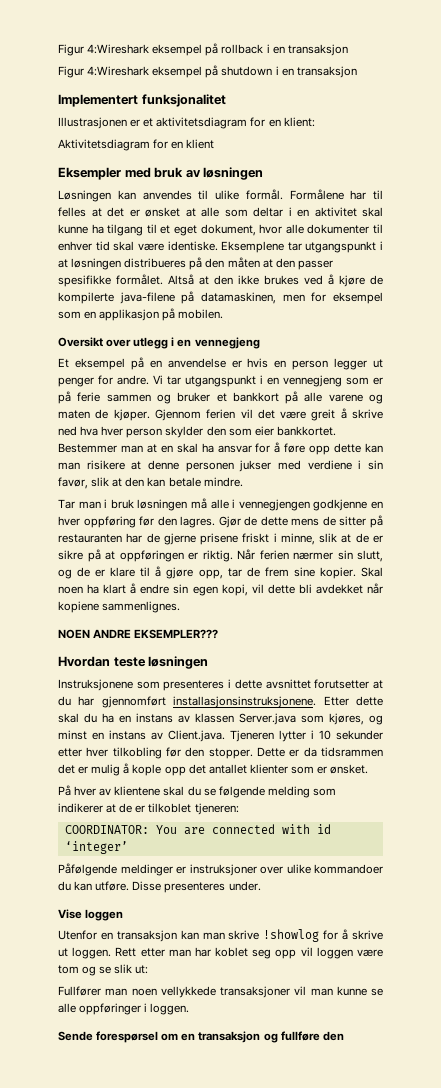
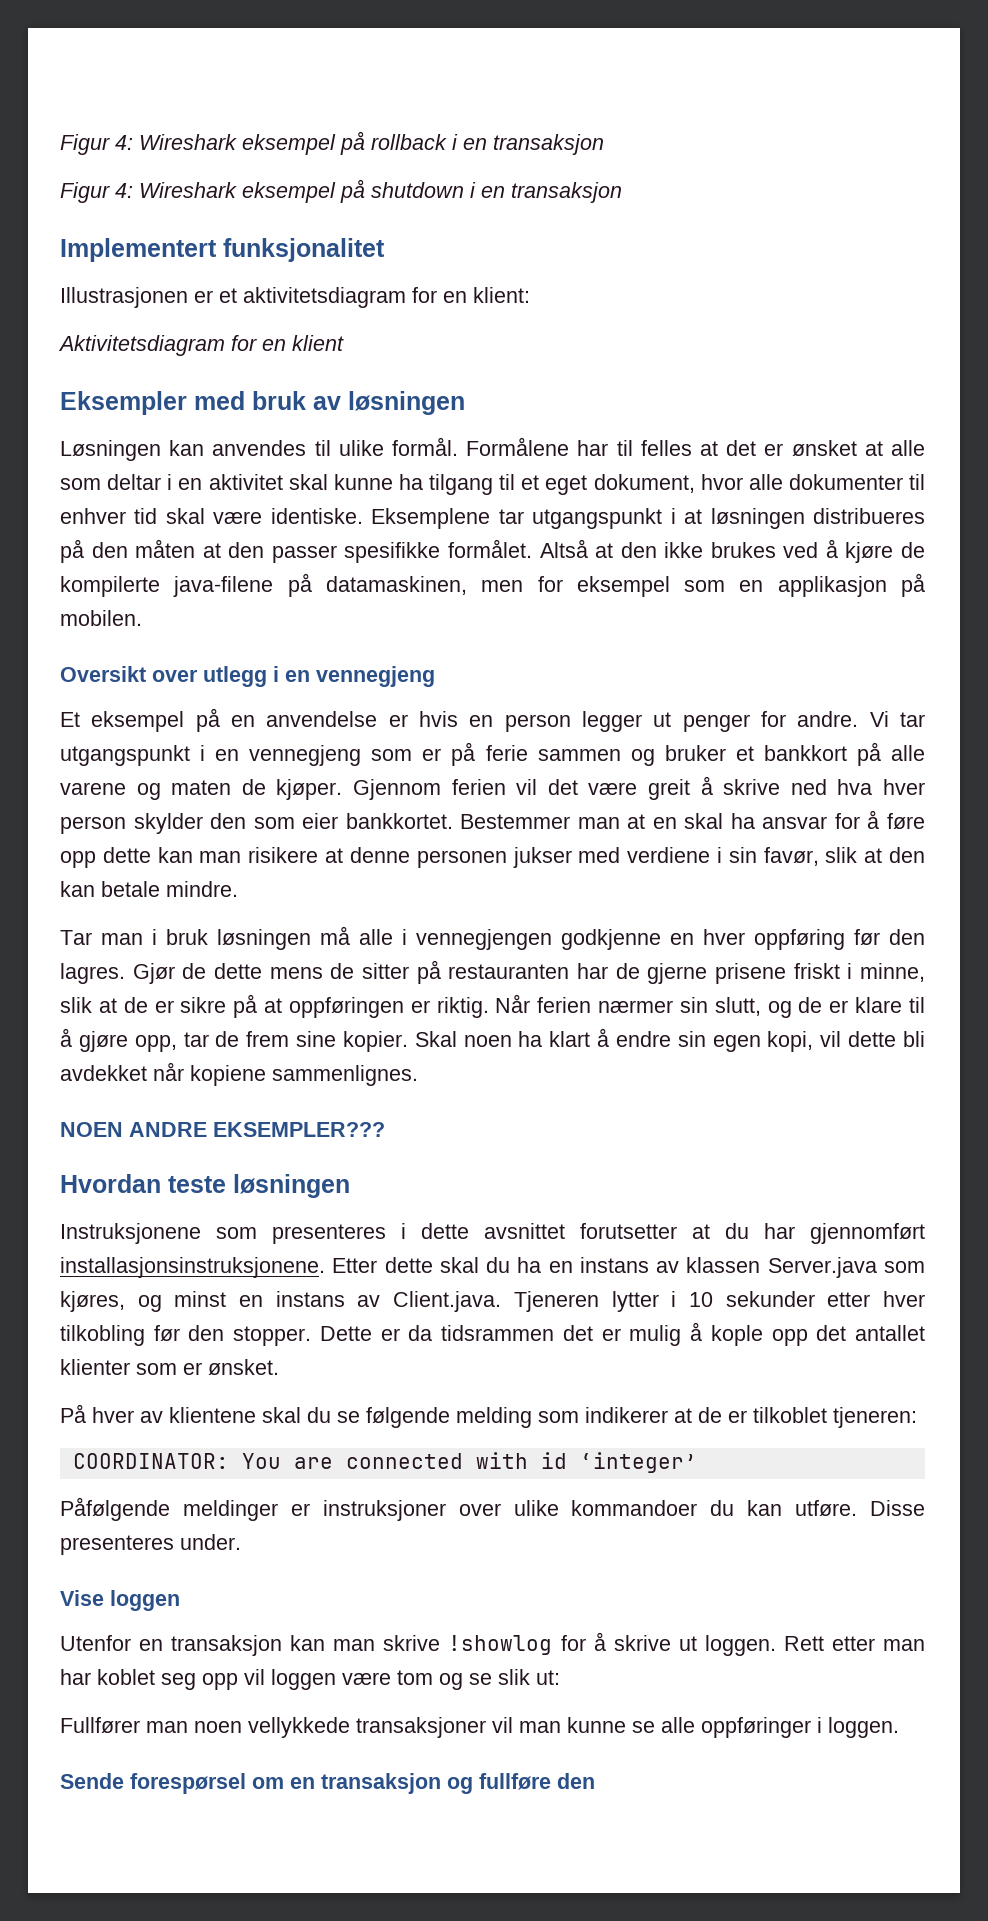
- Figur 4:Wireshark eksempel på rollback i en transaksjon
+ Figur 4: Wireshark eksempel på rollback i en transaksjon
- Figur 4:Wireshark eksempel på shutdown i en transaksjon
+ Figur 4: Wireshark eksempel på shutdown i en transaksjon

